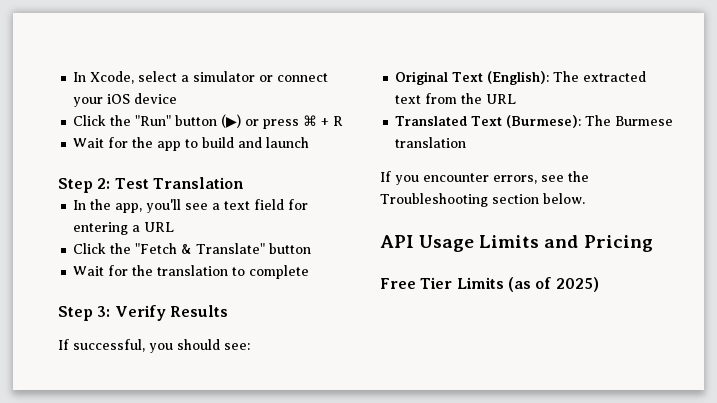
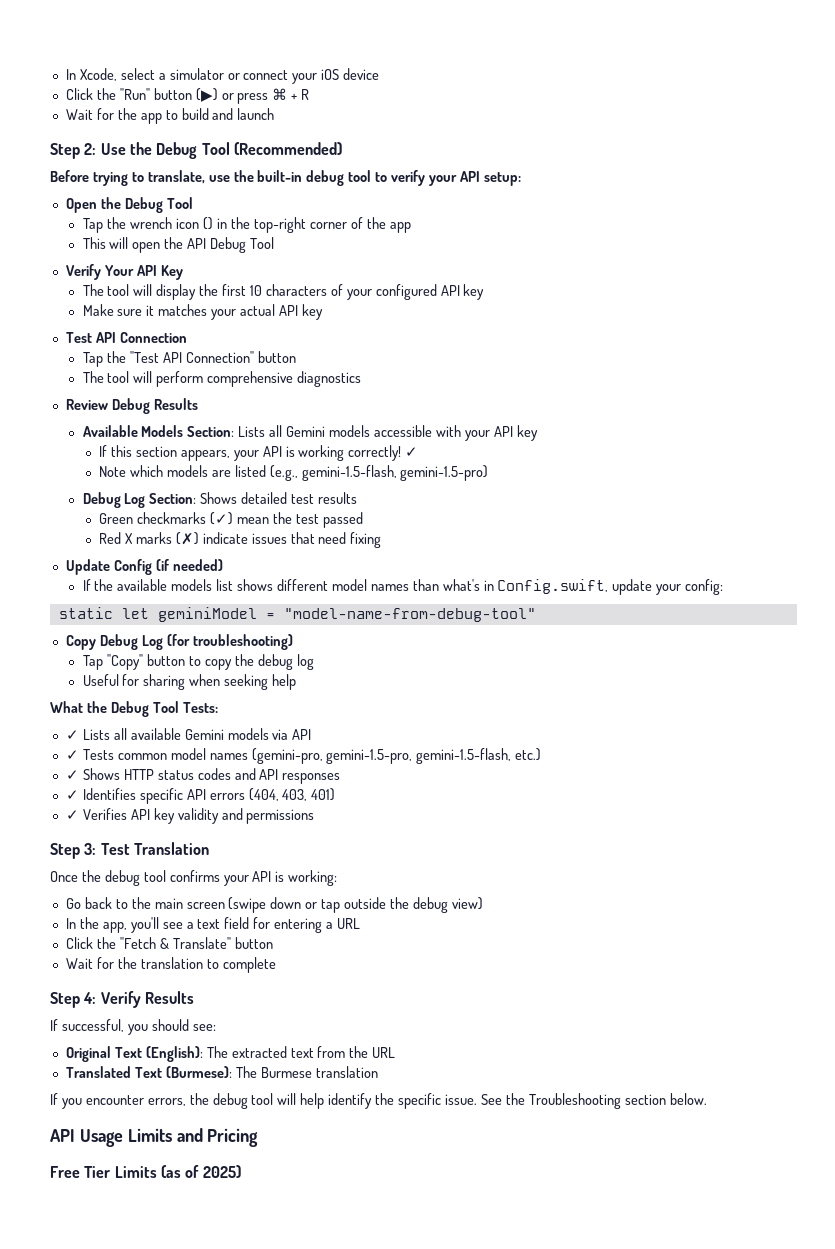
- Step 2: Test Translation
+ Step 2: Use the Debug Tool (Recommended)
+ Before trying to translate, use the built-in debug tool to verify your API setup:
+ Open the Debug Tool
+ Tap the wrench icon () in the top-right corner of the app
+ This will open the API Debug Tool
+ Verify Your API Key
+ The tool will display the first 10 characters of your configured API key
+ Make sure it matches your actual API key
+ Test API Connection
+ Tap the "Test API Connection" button
+ The tool will perform comprehensive diagnostics
+ Review Debug Results
+ Available Models Section: Lists all Gemini models accessible with your API key
+ If this section appears, your API is working correctly! ✓
+ Note which models are listed (e.g., gemini-1.5-flash, gemini-1.5-pro)
+ Debug Log Section: Shows detailed test results
+ Green checkmarks (✓) mean the test passed
+ Red X marks (✗) indicate issues that need fixing
+ Update Config (if needed)
+ If the available models list shows different model names than what's in Config.swift, update your config:
+ static let geminiModel = "model-name-from-debug-tool"
+ Copy Debug Log (for troubleshooting)
+ Tap "Copy" button to copy the debug log
+ Useful for sharing when seeking help
+ What the Debug Tool Tests:
+ ✓ Lists all available Gemini models via API
+ ✓ Tests common model names (gemini-pro, gemini-1.5-pro, gemini-1.5-flash, etc.)
+ ✓ Shows HTTP status codes and API responses
+ ✓ Identifies specific API errors (404, 403, 401)
+ ✓ Verifies API key validity and permissions
+ Step 3: Test Translation
+ Once the debug tool confirms your API is working:
+ Go back to the main screen (swipe down or tap outside the debug view)
- Step 3: Verify Results
+ Step 4: Verify Results
- If you encounter errors, see the Troubleshooting section below.
+ If you encounter errors, the debug tool will help identify the specific issue. See the Troubleshooting section below.

